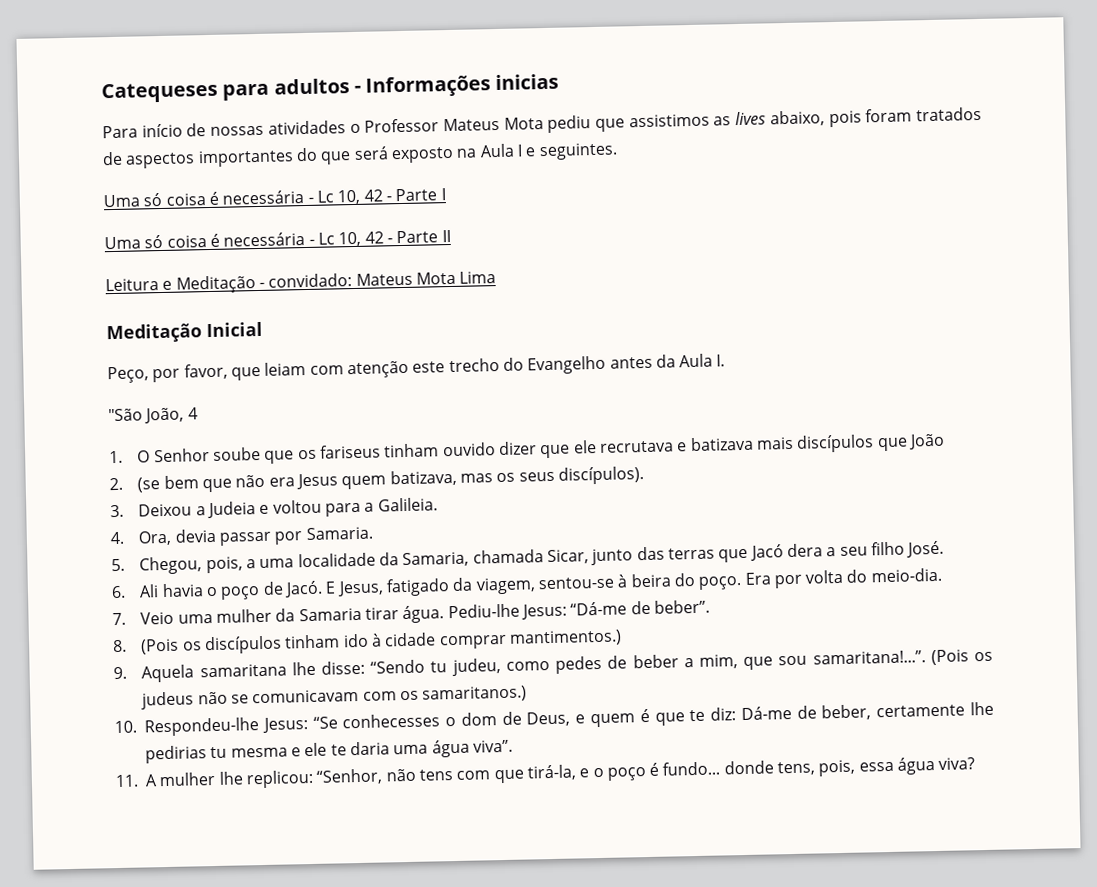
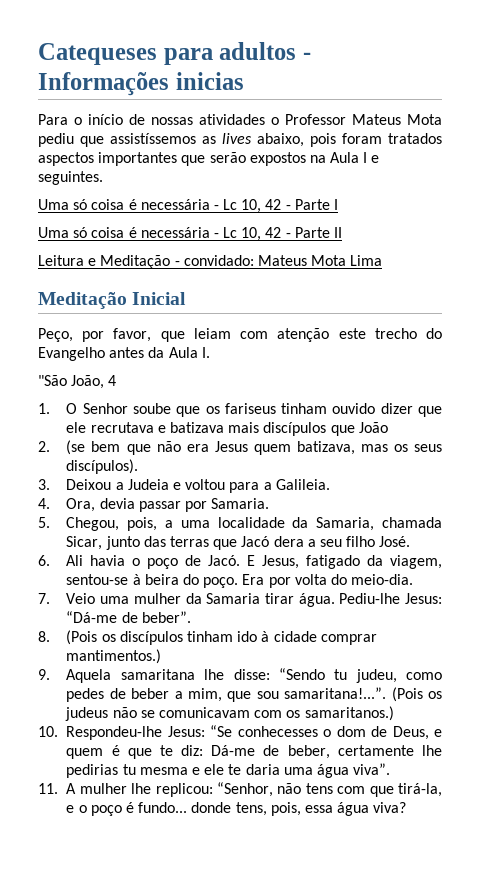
- Para início de nossas atividades o Professor Mateus Mota pediu que assistimos as lives abaixo, pois foram tratados de aspectos importantes do que será exposto na Aula I e seguintes.
+ Para o início de nossas atividades o Professor Mateus Mota pediu que assistíssemos as lives abaixo, pois foram tratados aspectos importantes que serão expostos na Aula I e seguintes.

